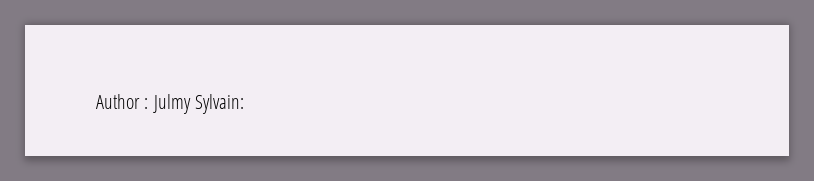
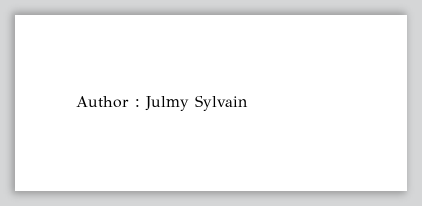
- Author : Julmy Sylvain:
+ Author : Julmy Sylvain

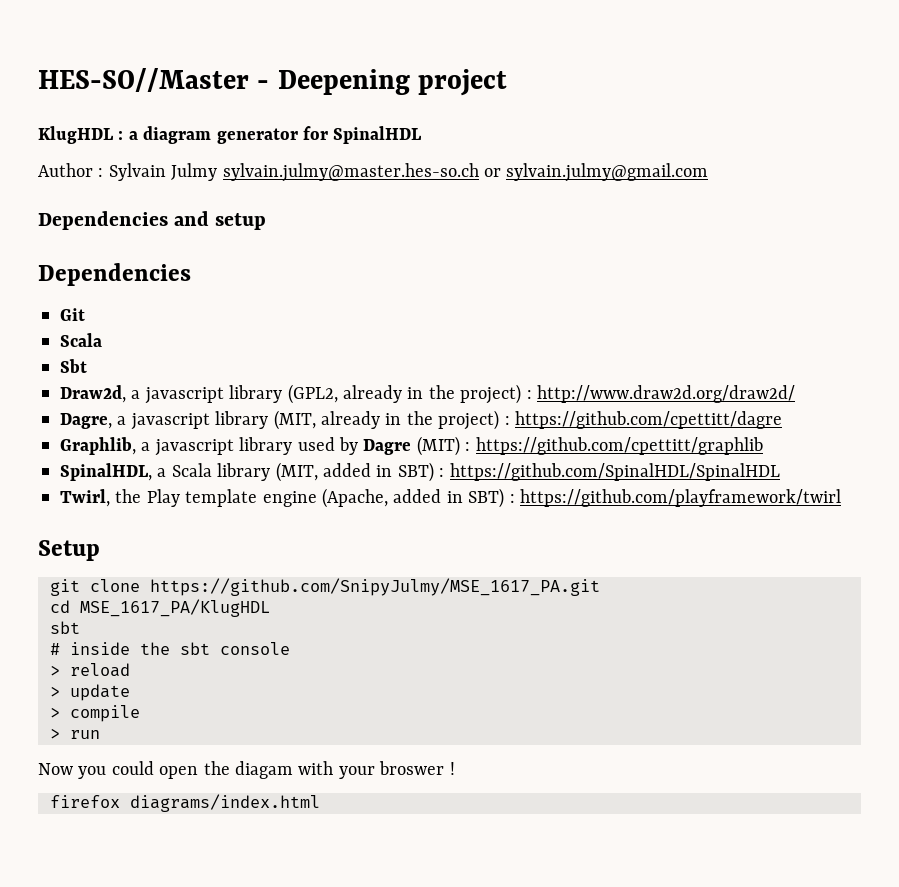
- Author : Julmy Sylvain
+ HES-SO//Master - Deepening project
+ KlugHDL : a diagram generator for SpinalHDL
+ Author : Sylvain Julmy sylvain.julmy@master.hes-so.ch or sylvain.julmy@gmail.com
+ Dependencies and setup
+ Dependencies
+ Git
+ Scala
+ Sbt
+ Draw2d, a javascript library (GPL2, already in the project) : http://www.draw2d.org/draw2d/
+ Dagre, a javascript library (MIT, already in the project) : https://github.com/cpettitt/dagre
+ Graphlib, a javascript library used by Dagre (MIT) : https://github.com/cpettitt/graphlib
+ SpinalHDL, a Scala library (MIT, added in SBT) : https://github.com/SpinalHDL/SpinalHDL
+ Twirl, the Play template engine (Apache, added in SBT) : https://github.com/playframework/twirl
+ Setup
+ git clone https://github.com/SnipyJulmy/MSE_1617_PA.git
+ cd MSE_1617_PA/KlugHDL
+ sbt
+ # inside the sbt console
+ > reload
+ > update
+ > compile
+ > run
+ Now you could open the diagam with your broswer !
+ firefox diagrams/index.html

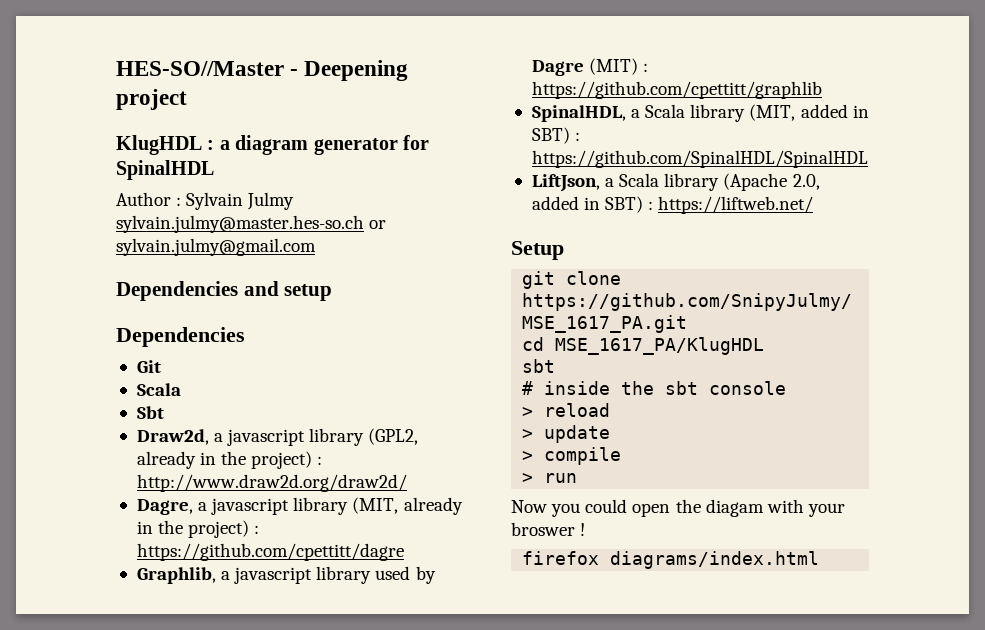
- Twirl, the Play template engine (Apache, added in SBT) : https://github.com/playframework/twirl
+ LiftJson, a Scala library (Apache 2.0, added in SBT) : https://liftweb.net/

